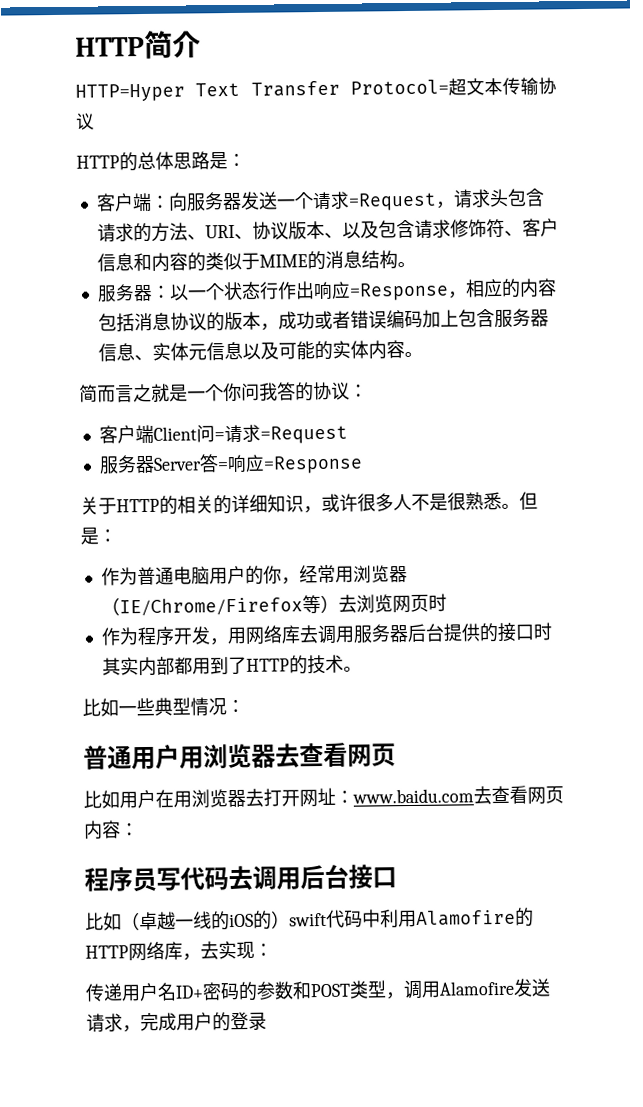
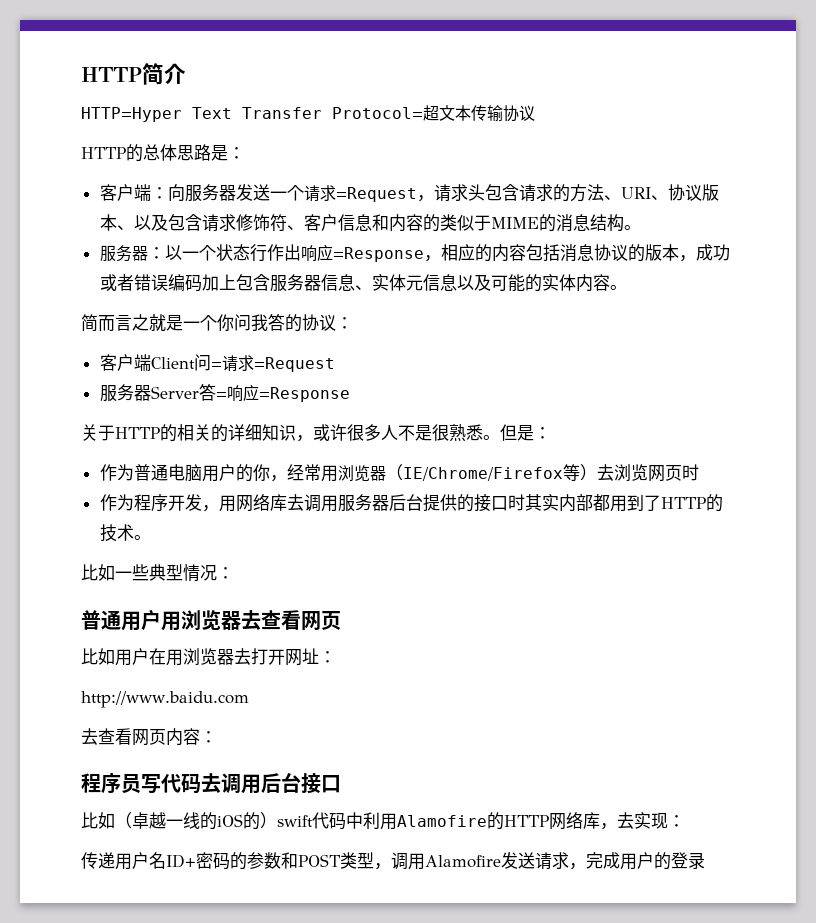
- 比如用户在用浏览器去打开网址：www.baidu.com去查看网页内容：
+ 比如用户在用浏览器去打开网址：
+ http://www.baidu.com
+ 去查看网页内容：

